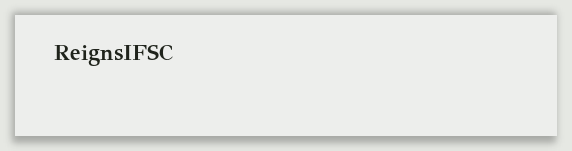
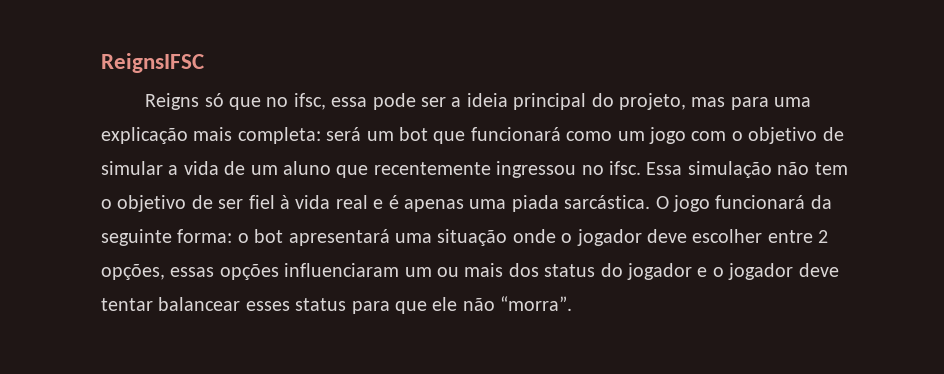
+ Reigns só que no ifsc, essa pode ser a ideia principal do projeto, mas para uma explicação mais completa: será um bot que funcionará como um jogo com o objetivo de simular a vida de um aluno que recentemente ingressou no ifsc. Essa simulação não tem o objetivo de ser fiel à vida real e é apenas uma piada sarcástica. O jogo funcionará da seguinte forma: o bot apresentará uma situação onde o jogador deve escolher entre 2 opções, essas opções influenciaram um ou mais dos status do jogador e o jogador deve tentar balancear esses status para que ele não “morra”.

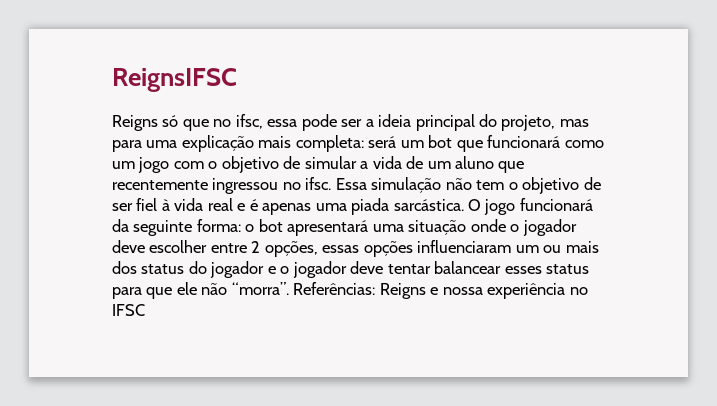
+ Referências: Reigns e nossa experiência no IFSC

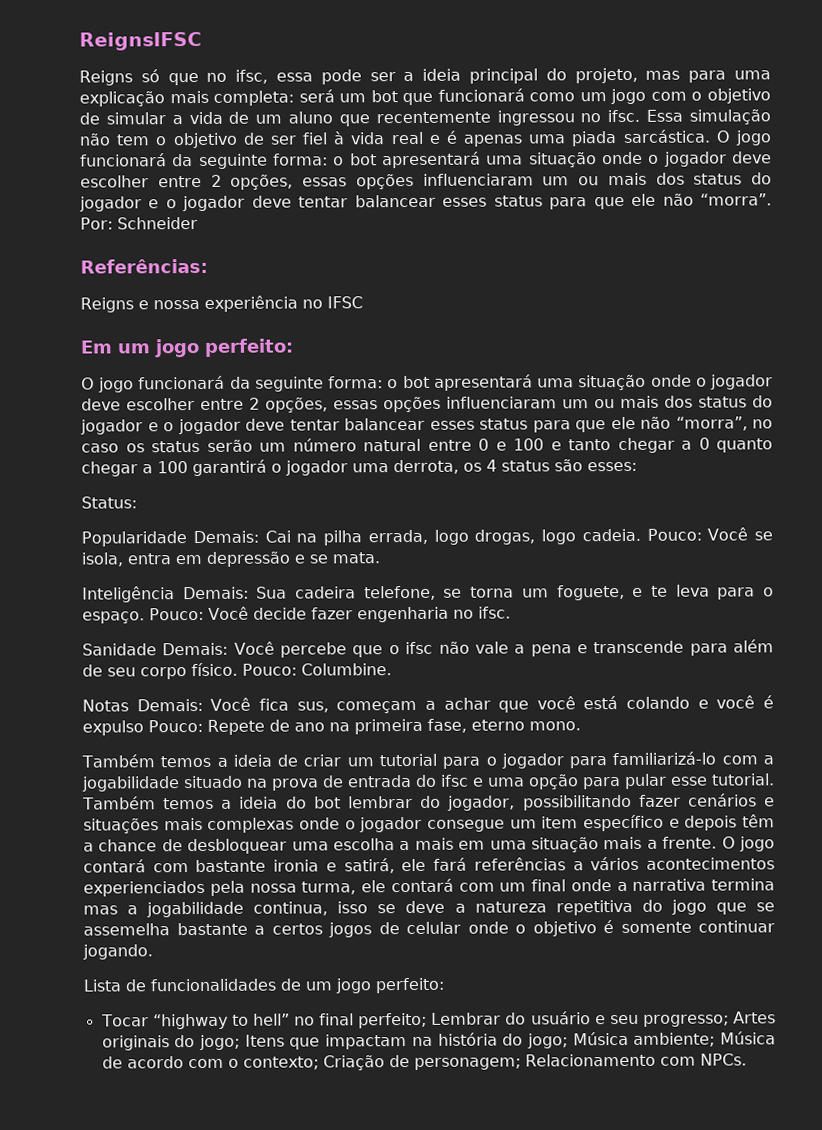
- O jogo funcionará da seguinte forma: o bot apresentará uma situação onde o jogador deve escolher entre 2 opções, essas opções influenciaram um ou mais dos status do jogador e o jogador deve tentar balancear esses status para que ele não “morra”. Referências: Reigns e nossa experiência no IFSC
+ O jogo funcionará da seguinte forma: o bot apresentará uma situação onde o jogador deve escolher entre 2 opções, essas opções influenciaram um ou mais dos status do jogador e o jogador deve tentar balancear esses status para que ele não “morra”. Por: Schneider
+ Referências:
+ Reigns e nossa experiência no IFSC
+ Em um jogo perfeito:
+ O jogo funcionará da seguinte forma: o bot apresentará uma situação onde o jogador deve escolher entre 2 opções, essas opções influenciaram um ou mais dos status do jogador e o jogador deve tentar balancear esses status para que ele não “morra”, no caso os status serão um número natural entre 0 e 100 e tanto chegar a 0 quanto chegar a 100 garantirá o jogador uma derrota, os 4 status são esses:
+ Status:
+ Popularidade Demais: Cai na pilha errada, logo drogas, logo cadeia. Pouco: Você se isola, entra em depressão e se mata.
+ Inteligência Demais: Sua cadeira telefone, se torna um foguete, e te leva para o espaço. Pouco: Você decide fazer engenharia no ifsc.
+ Sanidade Demais: Você percebe que o ifsc não vale a pena e transcende para além de seu corpo físico. Pouco: Columbine.
+ Notas Demais: Você fica sus, começam a achar que você está colando e você é expulso Pouco: Repete de ano na primeira fase, eterno mono.
+ Também temos a ideia de criar um tutorial para o jogador para familiarizá-lo com a jogabilidade situado na prova de entrada do ifsc e uma opção para pular esse tutorial. Também temos a ideia do bot lembrar do jogador, possibilitando fazer cenários e situações mais complexas onde o jogador consegue um item específico e depois têm a chance de desbloquear uma escolha a mais em uma situação mais a frente. O jogo contará com bastante ironia e satirá, ele fará referências a vários acontecimentos experienciados pela nossa turma, ele contará com um final onde a narrativa termina mas a jogabilidade continua, isso se deve a natureza repetitiva do jogo que se assemelha bastante a certos jogos de celular onde o objetivo é somente continuar jogando.
+ Lista de funcionalidades de um jogo perfeito:
+ Tocar “highway to hell” no final perfeito; Lembrar do usuário e seu progresso; Artes originais do jogo; Itens que impactam na história do jogo; Música ambiente; Música de acordo com o contexto; Criação de personagem; Relacionamento com NPCs.

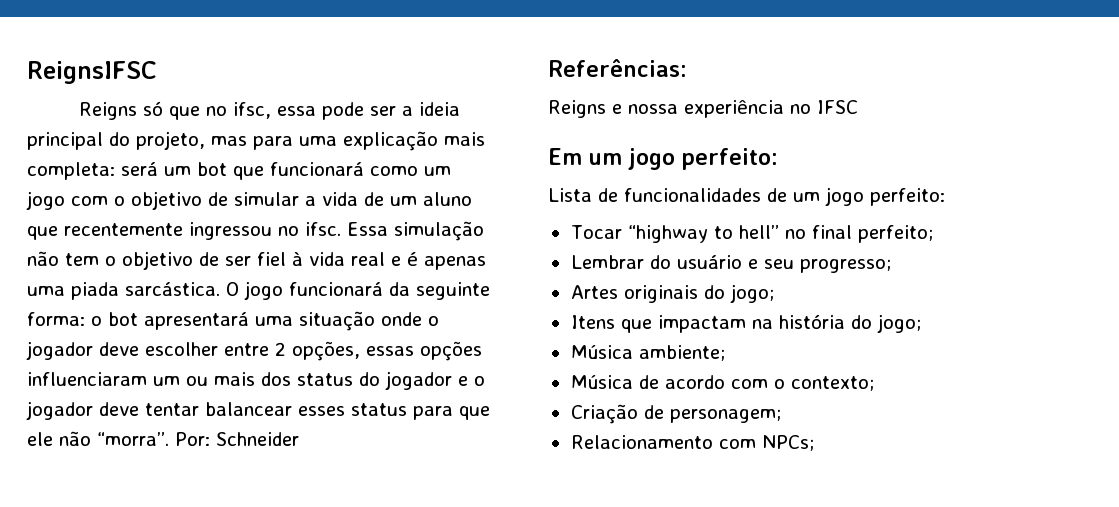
- O jogo funcionará da seguinte forma: o bot apresentará uma situação onde o jogador deve escolher entre 2 opções, essas opções influenciaram um ou mais dos status do jogador e o jogador deve tentar balancear esses status para que ele não “morra”, no caso os status serão um número natural entre 0 e 100 e tanto chegar a 0 quanto chegar a 100 garantirá o jogador uma derrota, os 4 status são esses:
- Status:
- Popularidade Demais: Cai na pilha errada, logo drogas, logo cadeia. Pouco: Você se isola, entra em depressão e se mata.
- Inteligência Demais: Sua cadeira telefone, se torna um foguete, e te leva para o espaço. Pouco: Você decide fazer engenharia no ifsc.
- Sanidade Demais: Você percebe que o ifsc não vale a pena e transcende para além de seu corpo físico. Pouco: Columbine.
- Notas Demais: Você fica sus, começam a achar que você está colando e você é expulso Pouco: Repete de ano na primeira fase, eterno mono.
- Também temos a ideia de criar um tutorial para o jogador para familiarizá-lo com a jogabilidade situado na prova de entrada do ifsc e uma opção para pular esse tutorial. Também temos a ideia do bot lembrar do jogador, possibilitando fazer cenários e situações mais complexas onde o jogador consegue um item específico e depois têm a chance de desbloquear uma escolha a mais em uma situação mais a frente. O jogo contará com bastante ironia e satirá, ele fará referências a vários acontecimentos experienciados pela nossa turma, ele contará com um final onde a narrativa termina mas a jogabilidade continua, isso se deve a natureza repetitiva do jogo que se assemelha bastante a certos jogos de celular onde o objetivo é somente continuar jogando.
- Tocar “highway to hell” no final perfeito; Lembrar do usuário e seu progresso; Artes originais do jogo; Itens que impactam na história do jogo; Música ambiente; Música de acordo com o contexto; Criação de personagem; Relacionamento com NPCs.
+ Tocar “highway to hell” no final perfeito;
+ Lembrar do usuário e seu progresso;
+ Artes originais do jogo;
+ Itens que impactam na história do jogo;
+ Música ambiente;
+ Música de acordo com o contexto;
+ Criação de personagem;
+ Relacionamento com NPCs;

